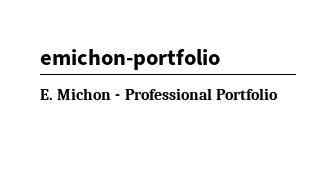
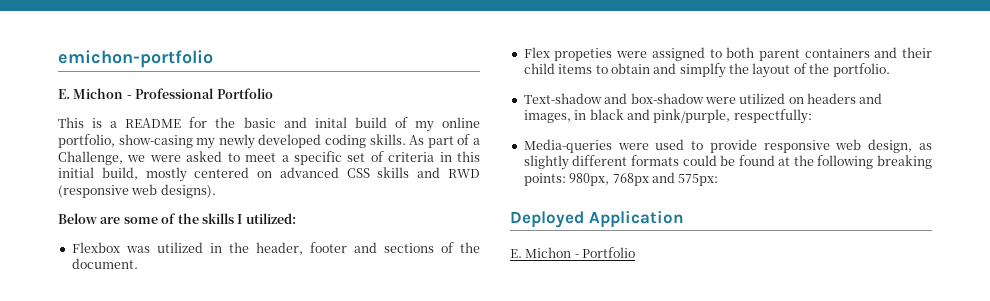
+ This is a README for the basic and inital build of my online portfolio, show-casing my newly developed coding skills. As part of a Challenge, we were asked to meet a specific set of criteria in this initial build, mostly centered on advanced CSS skills and RWD (responsive web designs).
+ Below are some of the skills I utilized:
+ Flexbox was utilized in the header, footer and sections of the document.
+ Flex propeties were assigned to both parent containers and their child items to obtain and simplfy the layout of the portfolio.
+ Text-shadow and box-shadow were utilized on headers and images, in black and pink/purple, respectfully:
+ Media-queries were used to provide responsive web design, as slightly different formats could be found at the following breaking points: 980px, 768px and 575px:
+ Deployed Application
+ E. Michon - Portfolio

